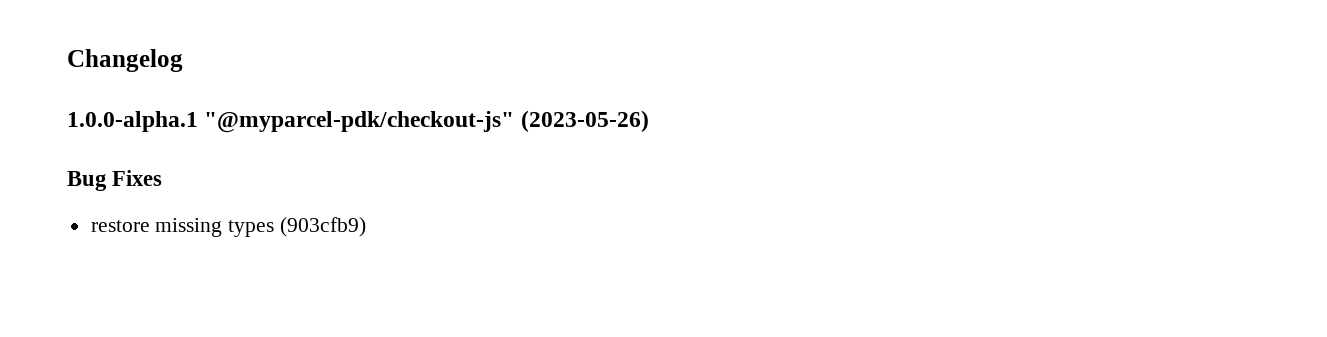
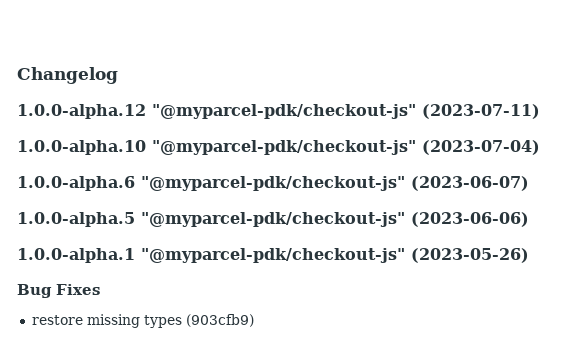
+ 1.0.0-alpha.12 "@myparcel-pdk/checkout-js" (2023-07-11)
+ 1.0.0-alpha.10 "@myparcel-pdk/checkout-js" (2023-07-04)
+ 1.0.0-alpha.6 "@myparcel-pdk/checkout-js" (2023-06-07)
+ 1.0.0-alpha.5 "@myparcel-pdk/checkout-js" (2023-06-06)

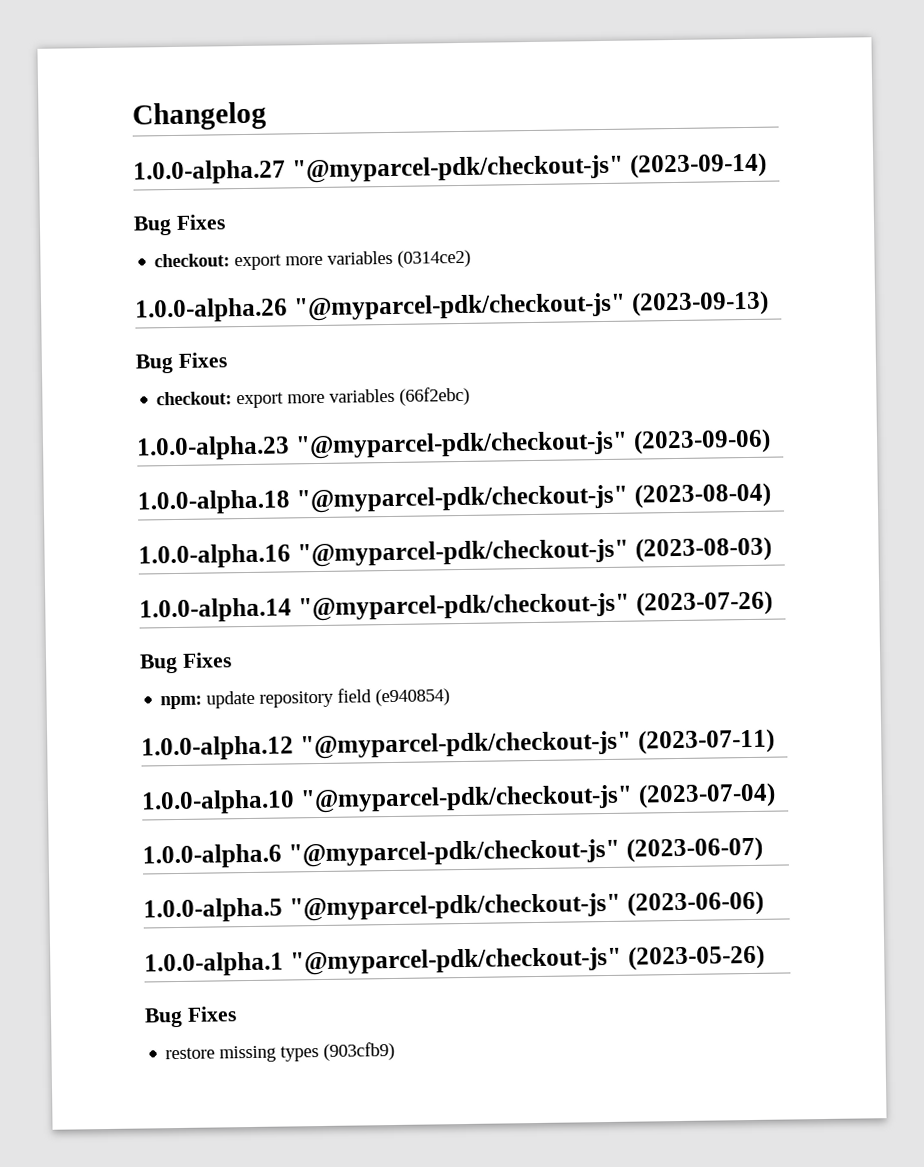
+ 1.0.0-alpha.27 "@myparcel-pdk/checkout-js" (2023-09-14)
+ Bug Fixes
+ checkout: export more variables (0314ce2)
+ 1.0.0-alpha.26 "@myparcel-pdk/checkout-js" (2023-09-13)
+ Bug Fixes
+ checkout: export more variables (66f2ebc)
+ 1.0.0-alpha.23 "@myparcel-pdk/checkout-js" (2023-09-06)
+ 1.0.0-alpha.18 "@myparcel-pdk/checkout-js" (2023-08-04)
+ 1.0.0-alpha.16 "@myparcel-pdk/checkout-js" (2023-08-03)
+ 1.0.0-alpha.14 "@myparcel-pdk/checkout-js" (2023-07-26)
+ Bug Fixes
+ npm: update repository field (e940854)

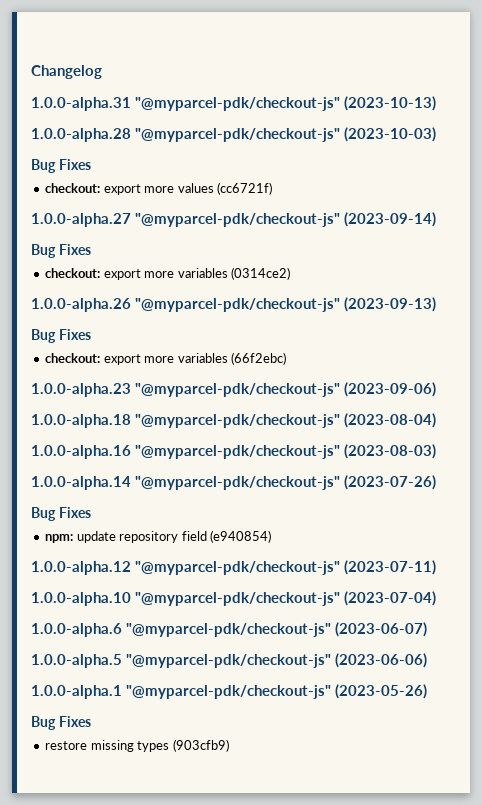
+ 1.0.0-alpha.31 "@myparcel-pdk/checkout-js" (2023-10-13)
+ 1.0.0-alpha.28 "@myparcel-pdk/checkout-js" (2023-10-03)
+ Bug Fixes
+ checkout: export more values (cc6721f)

